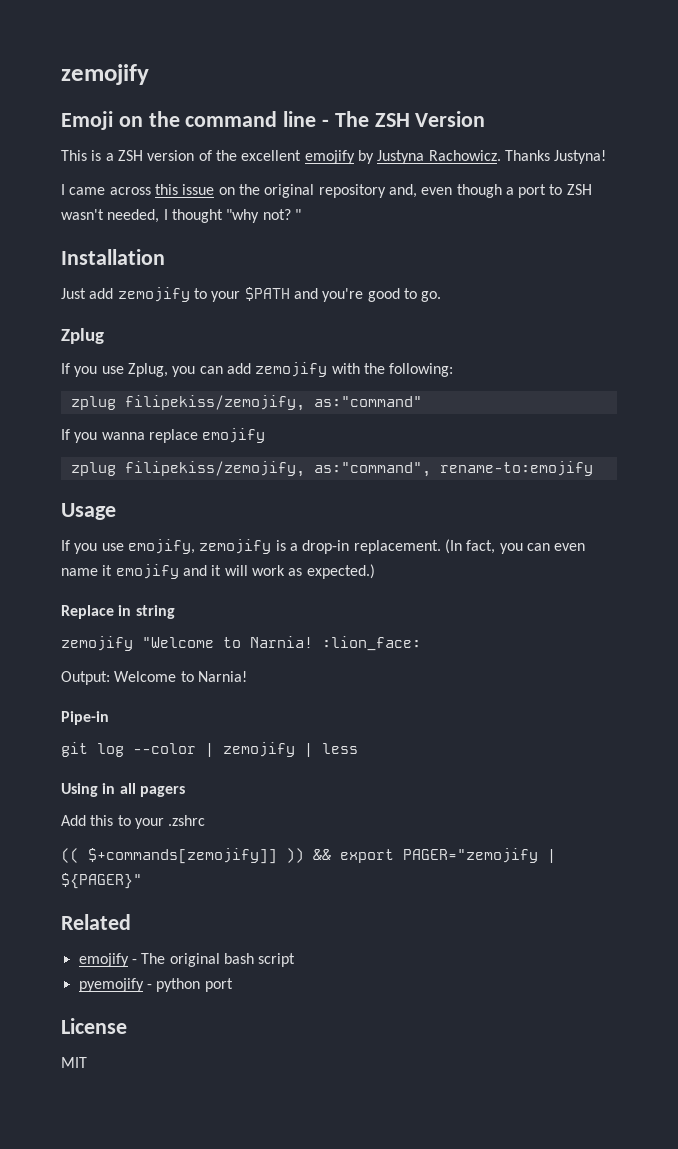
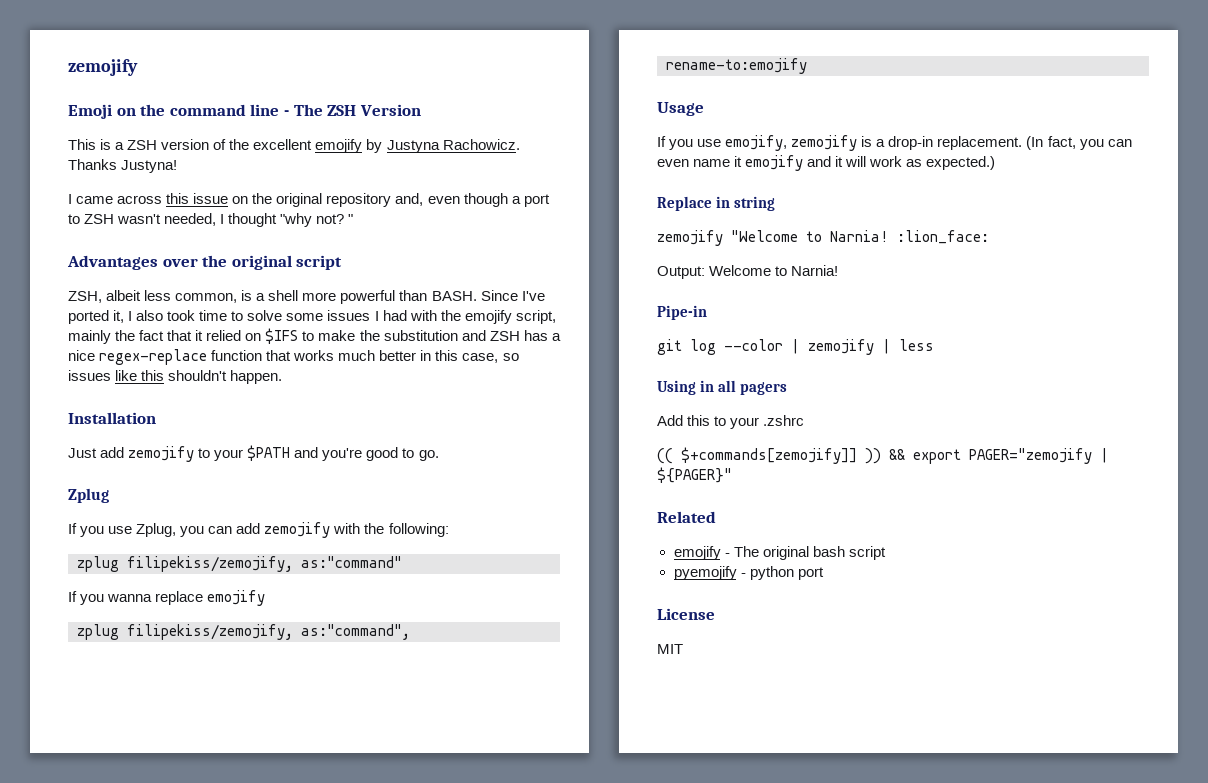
+ Advantages over the original script
+ ZSH, albeit less common, is a shell more powerful than BASH. Since I've ported it, I also took time to solve some issues I had with the emojify script, mainly the fact that it relied on $IFS to make the substitution and ZSH has a nice regex-replace function that works much better in this case, so issues like this shouldn't happen.

